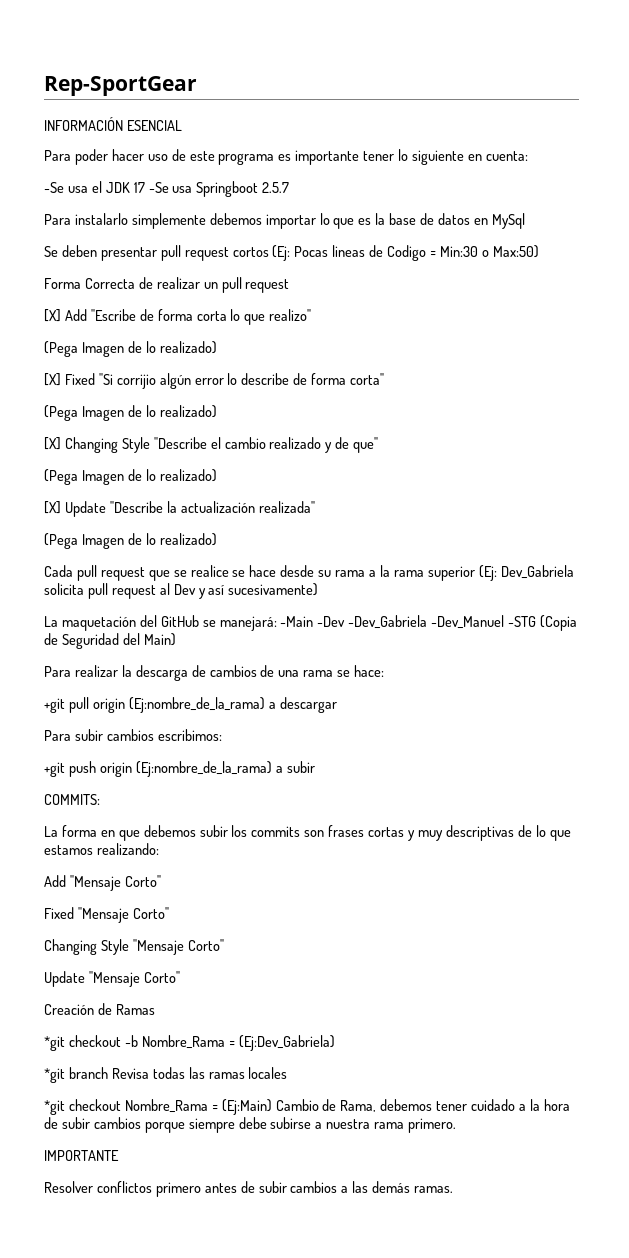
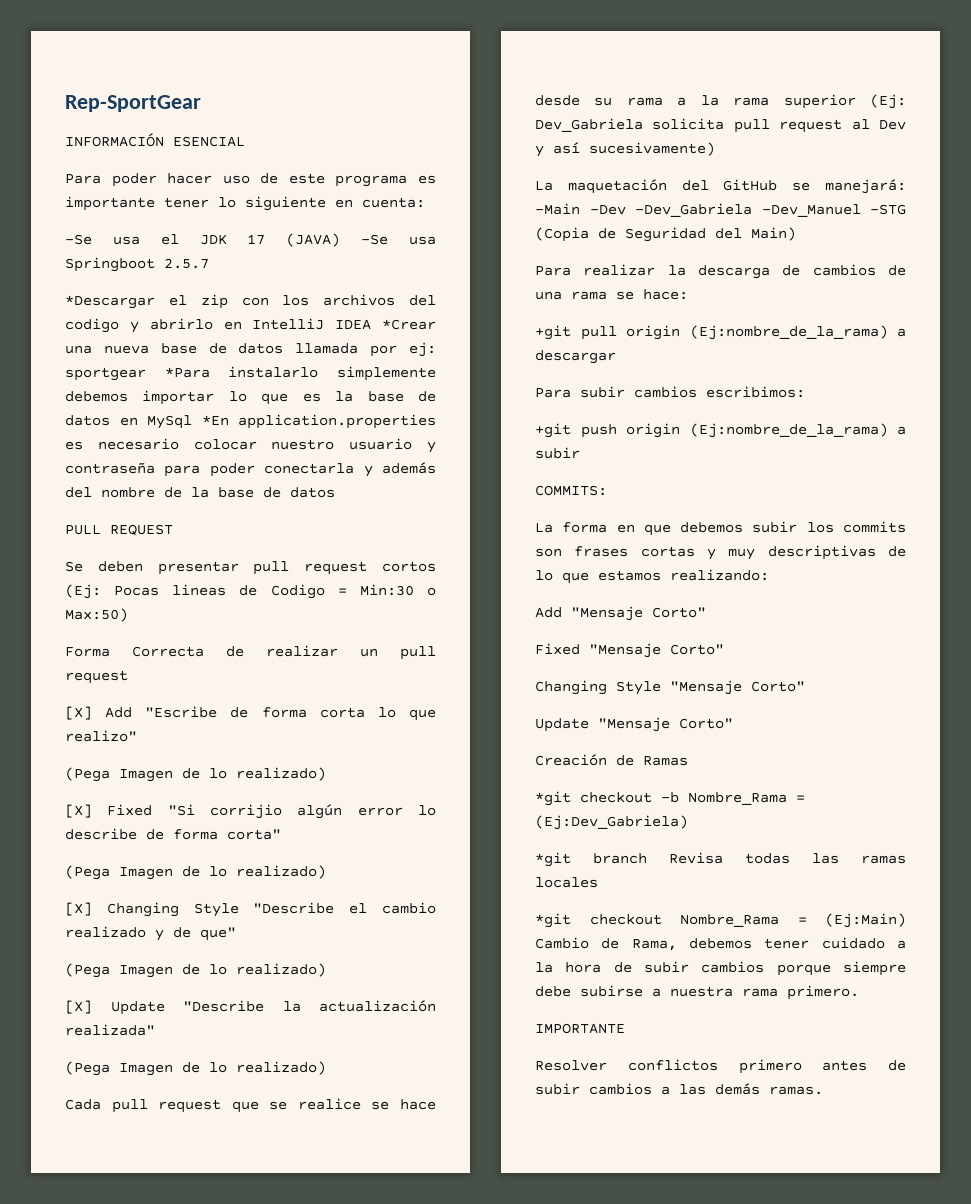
- -Se usa el JDK 17 -Se usa Springboot 2.5.7
+ -Se usa el JDK 17 (JAVA) -Se usa Springboot 2.5.7
- Para instalarlo simplemente debemos importar lo que es la base de datos en MySql
+ *Descargar el zip con los archivos del codigo y abrirlo en IntelliJ IDEA *Crear una nueva base de datos llamada por ej: sportgear *Para instalarlo simplemente debemos importar lo que es la base de datos en MySql *En application.properties es necesario colocar nuestro usuario y contraseña para poder conectarla y además del nombre de la base de datos
+ PULL REQUEST

